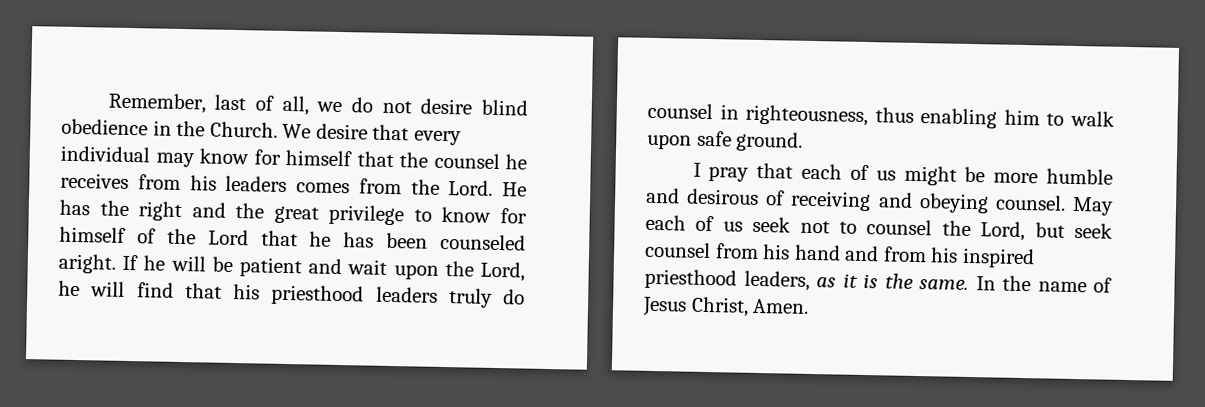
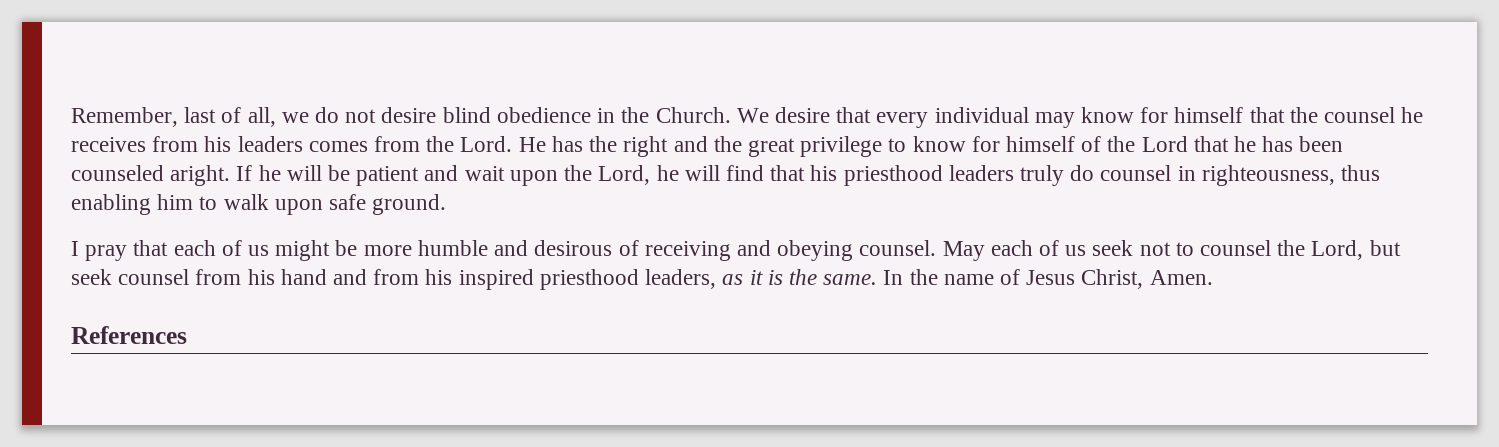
+ References

